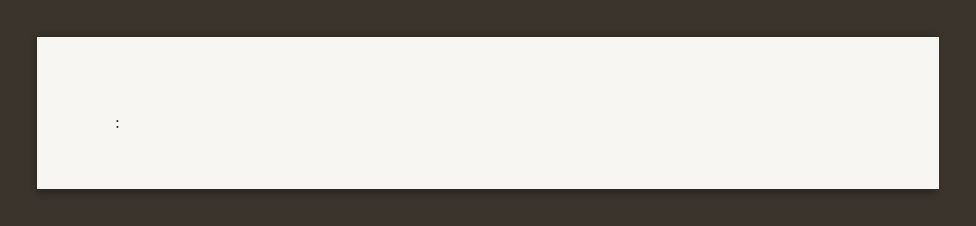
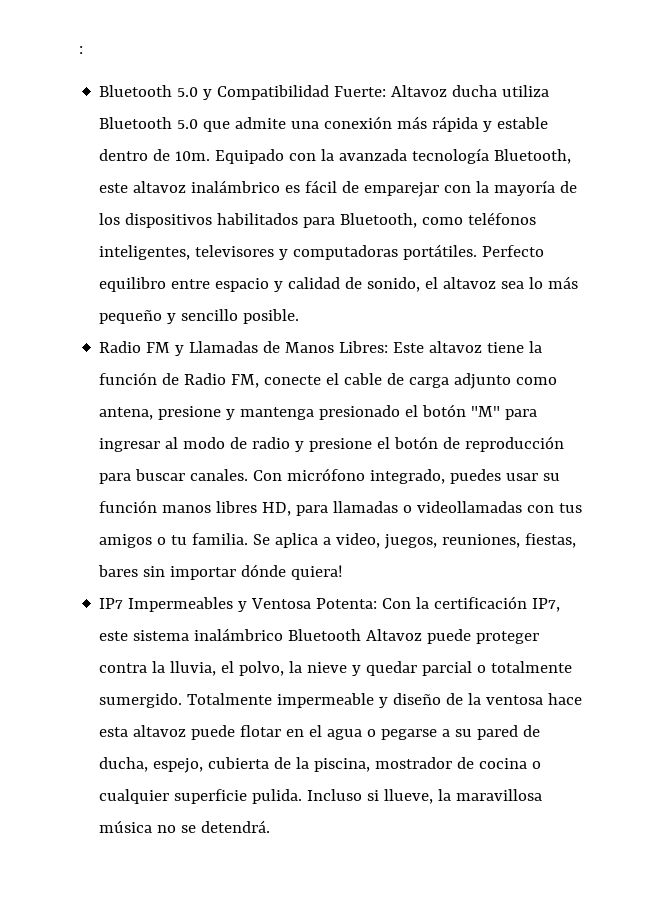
+ Bluetooth 5.0 y Compatibilidad Fuerte: Altavoz ducha utiliza Bluetooth 5.0 que admite una conexión más rápida y estable dentro de 10m. Equipado con la avanzada tecnología Bluetooth, este altavoz inalámbrico es fácil de emparejar con la mayoría de los dispositivos habilitados para Bluetooth, como teléfonos inteligentes, televisores y computadoras portátiles. Perfecto equilibro entre espacio y calidad de sonido, el altavoz sea lo más pequeño y sencillo posible.
+ Radio FM y Llamadas de Manos Libres: Este altavoz tiene la función de Radio FM, conecte el cable de carga adjunto como antena, presione y mantenga presionado el botón "M" para ingresar al modo de radio y presione el botón de reproducción para buscar canales. Con micrófono integrado, puedes usar su función manos libres HD, para llamadas o videollamadas con tus amigos o tu familia. Se aplica a video, juegos, reuniones, fiestas, bares sin importar dónde quiera!
+ IP7 Impermeables y Ventosa Potenta: Con la certificación IP7, este sistema inalámbrico Bluetooth Altavoz puede proteger contra la lluvia, el polvo, la nieve y quedar parcial o totalmente sumergido. Totalmente impermeable y diseño de la ventosa hace esta altavoz puede flotar en el agua o pegarse a su pared de ducha, espejo, cubierta de la piscina, mostrador de cocina o cualquier superficie pulida. Incluso si llueve, la maravillosa música no se detendrá.

